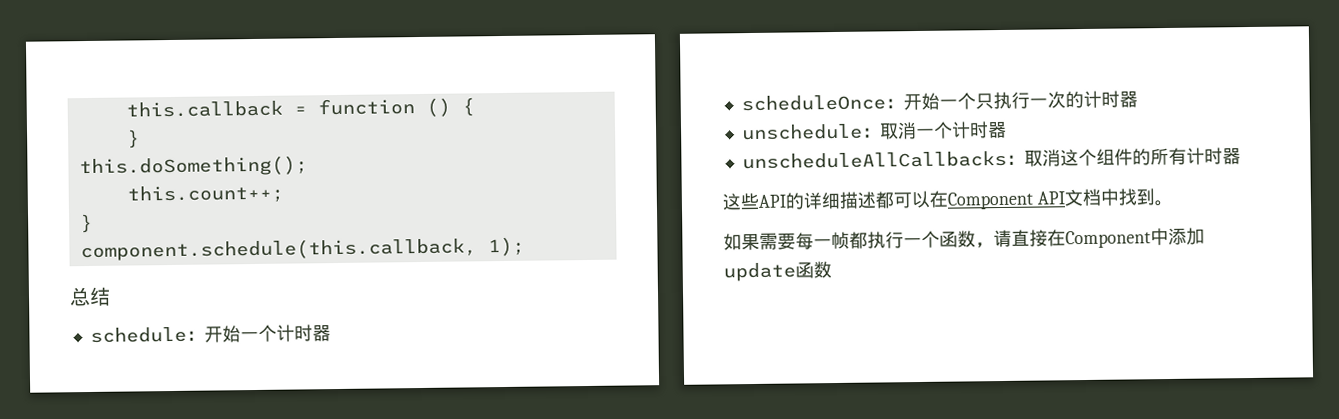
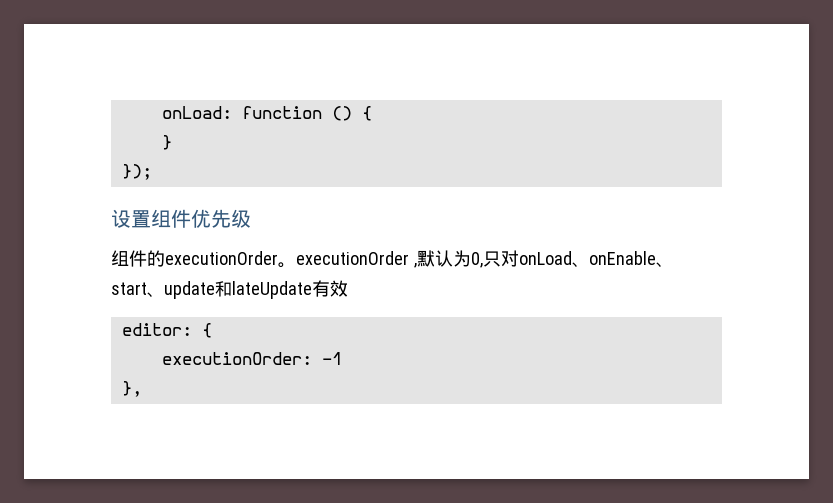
- this.callback = function () {
+ onLoad: function () {
- this.doSomething();
- this.count++;
- }
- component.schedule(this.callback, 1);
- 总结
- schedule：开始一个计时器
- scheduleOnce：开始一个只执行一次的计时器
- unschedule：取消一个计时器
- unscheduleAllCallbacks：取消这个组件的所有计时器
- 这些API的详细描述都可以在Component API文档中找到。
- 如果需要每一帧都执行一个函数，请直接在Component中添加update函数
+ });
+ 设置组件优先级
+ 组件的executionOrder。executionOrder ,默认为0,只对onLoad、onEnable、start、update和lateUpdate有效
+ editor: {
+ executionOrder: -1
+ },

